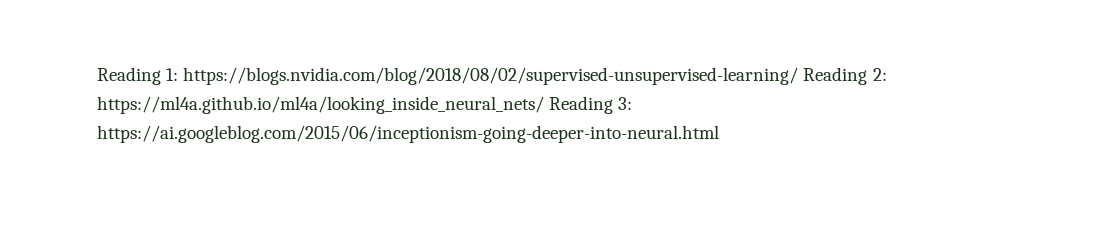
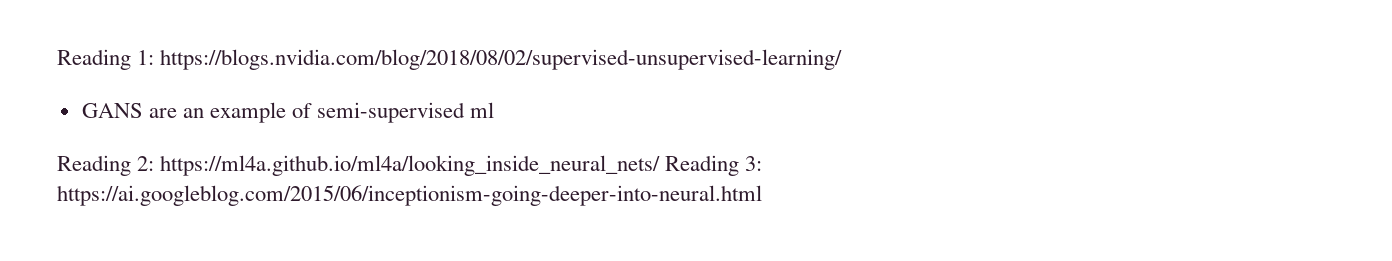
- Reading 1: https://blogs.nvidia.com/blog/2018/08/02/supervised-unsupervised-learning/ Reading 2: https://ml4a.github.io/ml4a/looking_inside_neural_nets/ Reading 3: https://ai.googleblog.com/2015/06/inceptionism-going-deeper-into-neural.html
+ Reading 1: https://blogs.nvidia.com/blog/2018/08/02/supervised-unsupervised-learning/
+ GANS are an example of semi-supervised ml
+ Reading 2: https://ml4a.github.io/ml4a/looking_inside_neural_nets/ Reading 3: https://ai.googleblog.com/2015/06/inceptionism-going-deeper-into-neural.html

